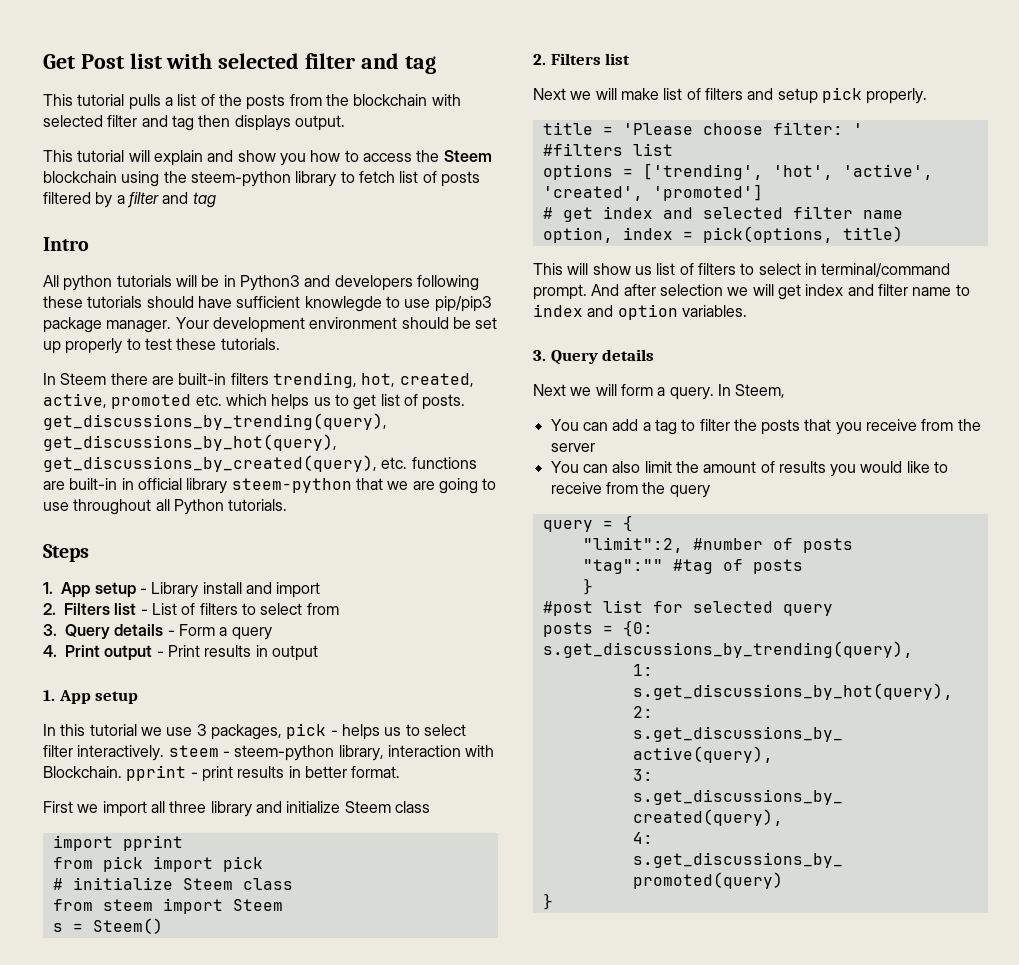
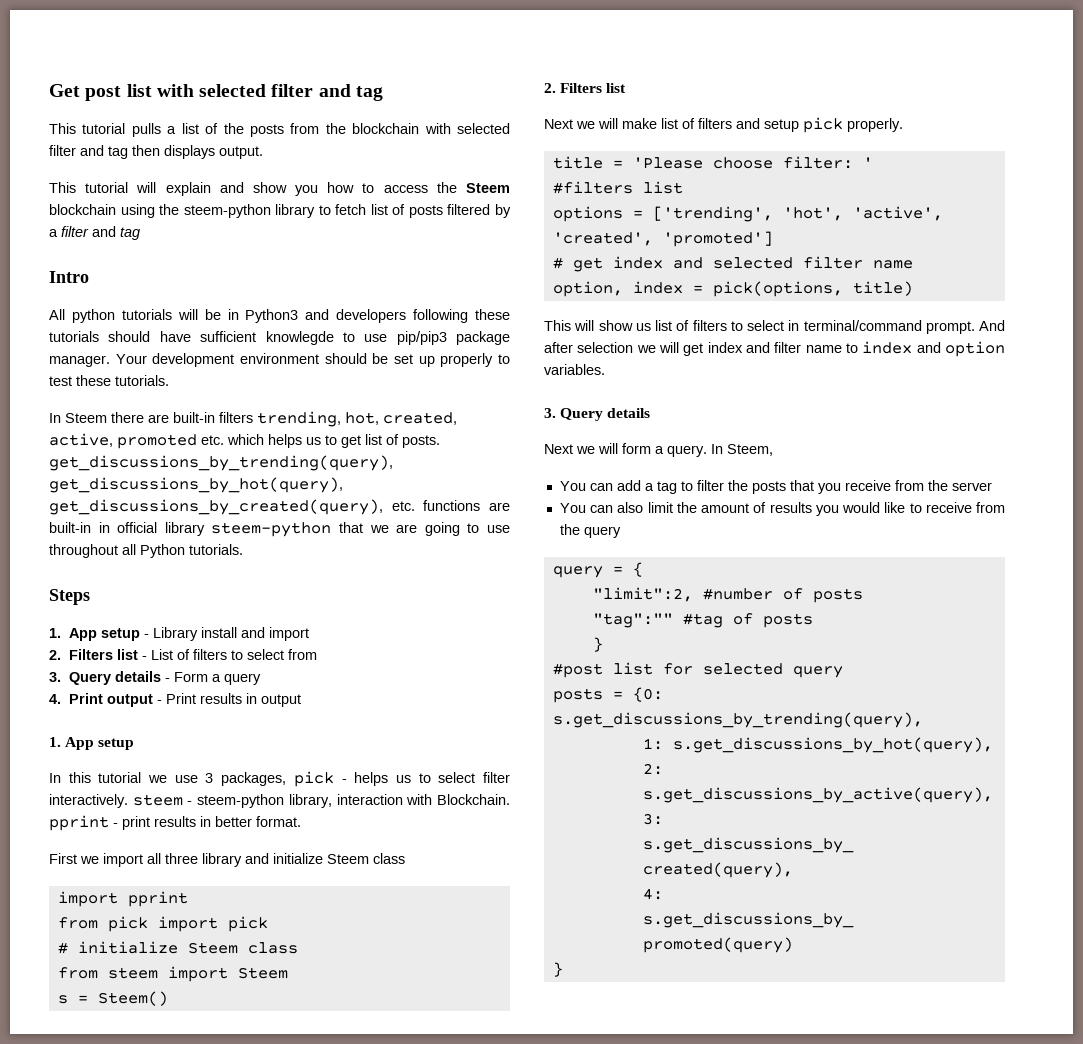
- Get Post list with selected filter and tag
+ Get post list with selected filter and tag

